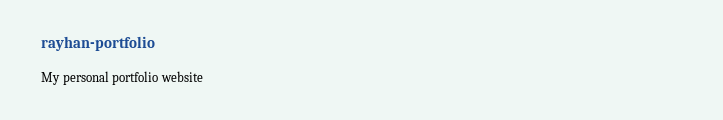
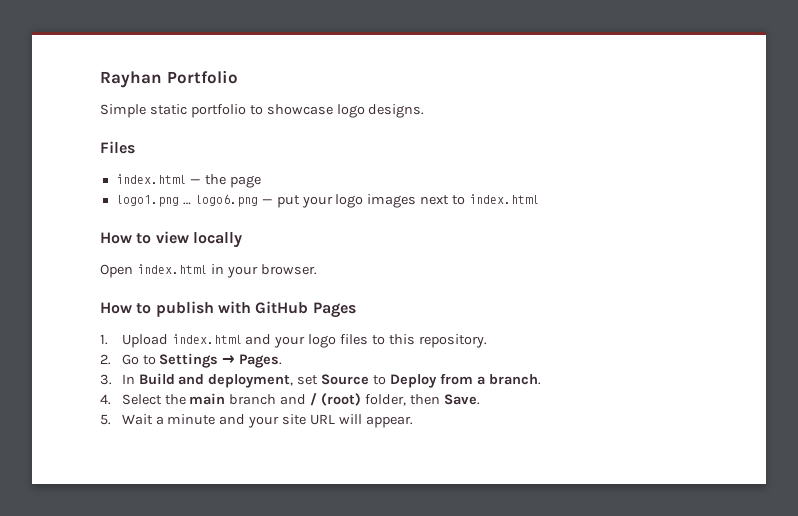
- rayhan-portfolio
- My personal portfolio website
+ Rayhan Portfolio
+ Simple static portfolio to showcase logo designs.
+ Files
+ index.html — the page
+ logo1.png … logo6.png — put your logo images next to index.html
+ How to view locally
+ Open index.html in your browser.
+ How to publish with GitHub Pages
+ 1. Upload index.html and your logo files to this repository.
+ 2. Go to Settings → Pages.
+ 3. In Build and deployment, set Source to Deploy from a branch.
+ 4. Select the main branch and / (root) folder, then Save.
+ 5. Wait a minute and your site URL will appear.

